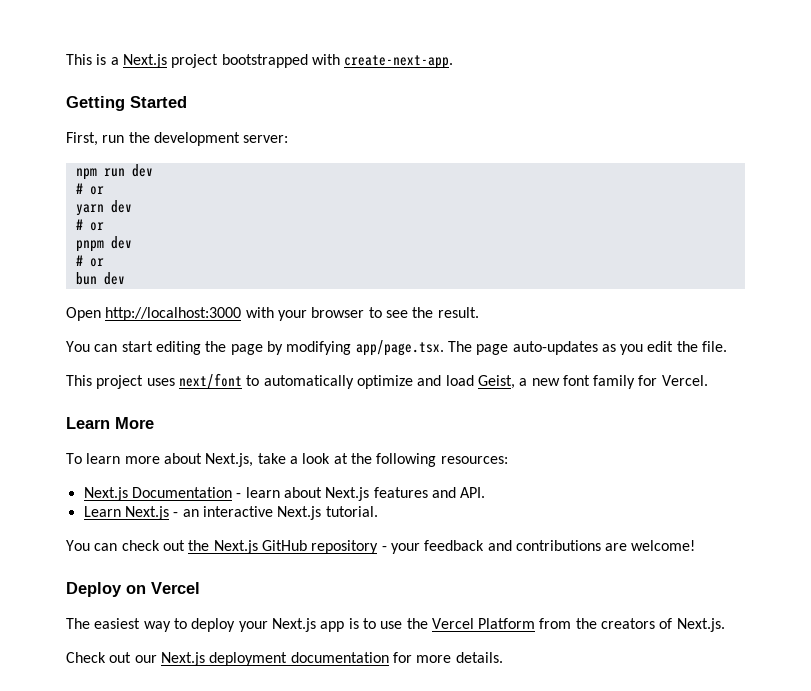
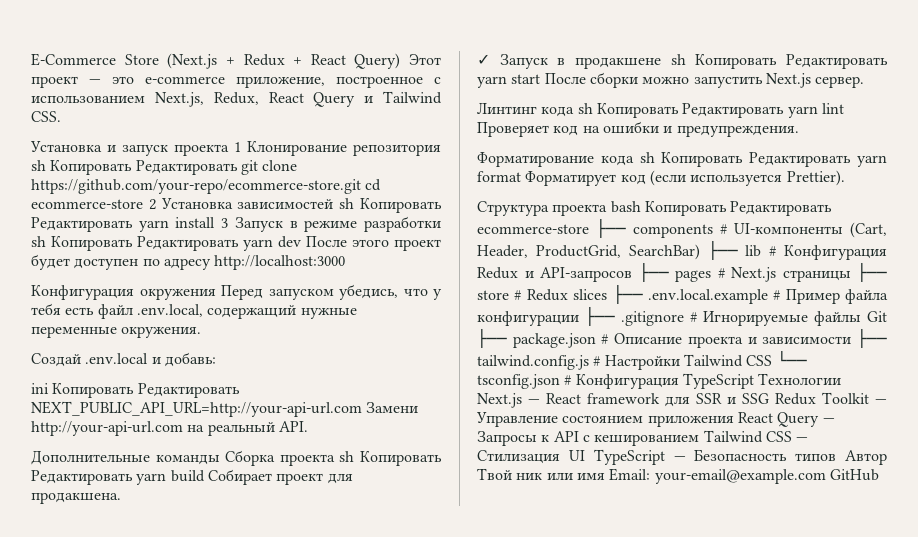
- This is a Next.js project bootstrapped with create-next-app.
- Getting Started
- First, run the development server:
- npm run dev
- # or
- yarn dev
- # or
- pnpm dev
- # or
- bun dev
- Open http://localhost:3000 with your browser to see the result.
- You can start editing the page by modifying app/page.tsx. The page auto-updates as you edit the file.
- This project uses next/font to automatically optimize and load Geist, a new font family for Vercel.
- Learn More
- To learn more about Next.js, take a look at the following resources:
- Next.js Documentation - learn about Next.js features and API.
- Learn Next.js - an interactive Next.js tutorial.
- You can check out the Next.js GitHub repository - your feedback and contributions are welcome!
- Deploy on Vercel
- The easiest way to deploy your Next.js app is to use the Vercel Platform from the creators of Next.js.
- Check out our Next.js deployment documentation for more details.
+ E-Commerce Store (Next.js + Redux + React Query) Этот проект — это e-commerce приложение, построенное с использованием Next.js, Redux, React Query и Tailwind CSS.
+ Установка и запуск проекта 1 Клонирование репозитория sh Копировать Редактировать git clone https://github.com/your-repo/ecommerce-store.git cd ecommerce-store 2 Установка зависимостей sh Копировать Редактировать yarn install 3 Запуск в режиме разработки sh Копировать Редактировать yarn dev После этого проект будет доступен по адресу http://localhost:3000
+ Конфигурация окружения Перед запуском убедись, что у тебя есть файл .env.local, содержащий нужные переменные окружения.
+ Создай .env.local и добавь:
+ ini Копировать Редактировать NEXT_PUBLIC_API_URL=http://your-api-url.com Замени http://your-api-url.com на реальный API.
+ Дополнительные команды Сборка проекта sh Копировать Редактировать yarn build Собирает проект для продакшена.
+ ✓ Запуск в продакшене sh Копировать Редактировать yarn start После сборки можно запустить Next.js сервер.
+ Линтинг кода sh Копировать Редактировать yarn lint Проверяет код на ошибки и предупреждения.
+ Форматирование кода sh Копировать Редактировать yarn format Форматирует код (если используется Prettier).
+ Структура проекта bash Копировать Редактировать ecommerce-store ├── components # UI-компоненты (Cart, Header, ProductGrid, SearchBar) ├── lib # Конфигурация Redux и API-запросов ├── pages # Next.js страницы ├── store # Redux slices ├── .env.local.example # Пример файла конфигурации ├── .gitignore # Игнорируемые файлы Git ├── package.json # Описание проекта и зависимости ├── tailwind.config.js # Настройки Tailwind CSS └── tsconfig.json # Конфигурация TypeScript Технологии Next.js — React framework для SSR и SSG Redux Toolkit — Управление состоянием приложения React Query — Запросы к API с кешированием Tailwind CSS — Стилизация UI TypeScript — Безопасность типов Автор Твой ник или имя Email: your-email@example.com GitHub

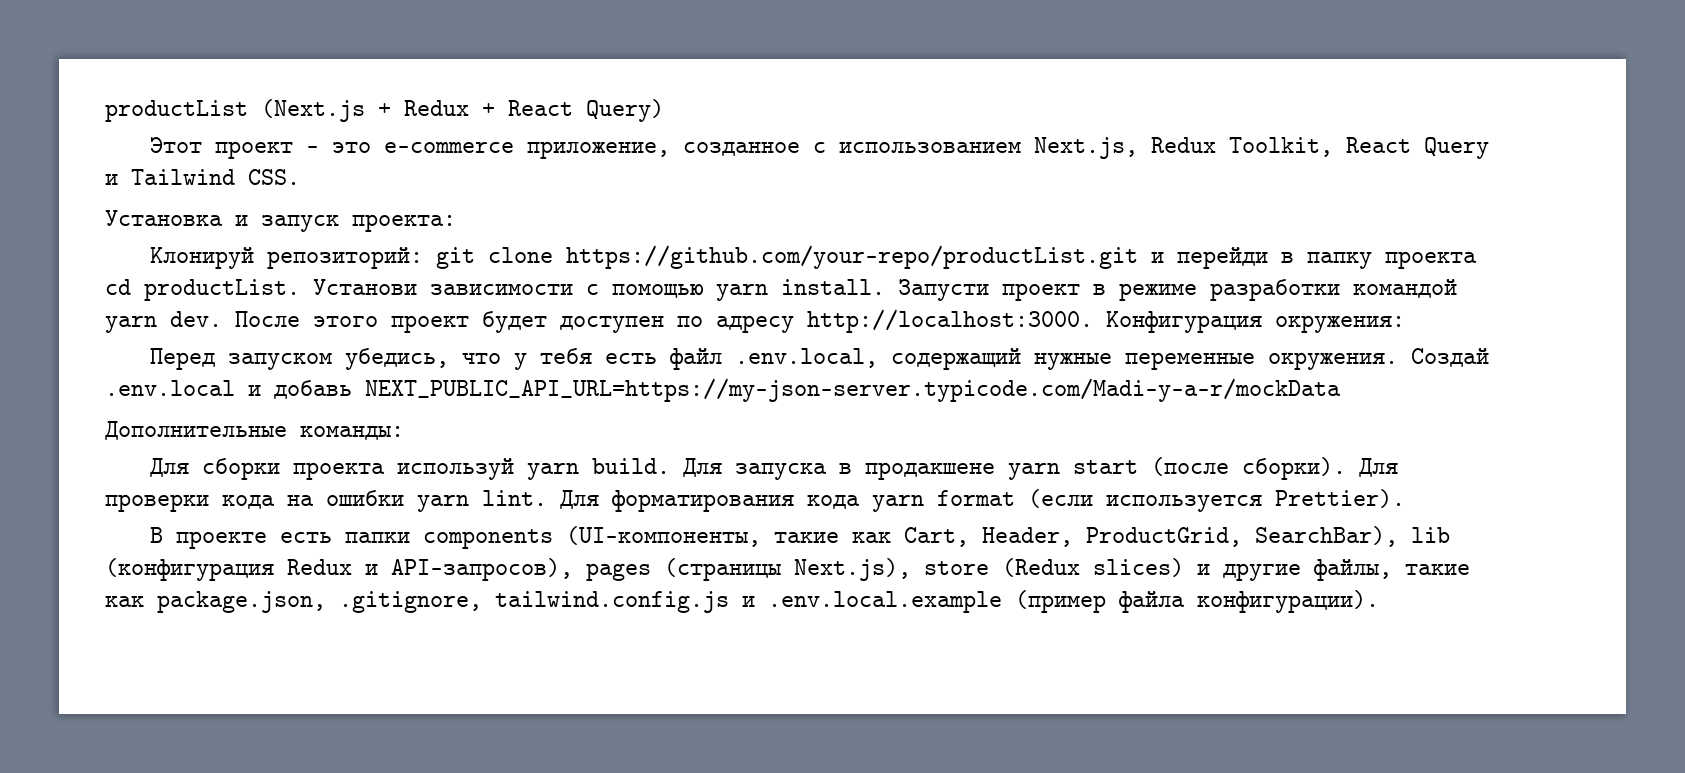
- E-Commerce Store (Next.js + Redux + React Query) Этот проект — это e-commerce приложение, построенное с использованием Next.js, Redux, React Query и Tailwind CSS.
+ productList (Next.js + Redux + React Query)
+ Этот проект — это e-commerce приложение, созданное с использованием Next.js, Redux Toolkit, React Query и Tailwind CSS.
- Установка и запуск проекта 1 Клонирование репозитория sh Копировать Редактировать git clone https://github.com/your-repo/ecommerce-store.git cd ecommerce-store 2 Установка зависимостей sh Копировать Редактировать yarn install 3 Запуск в режиме разработки sh Копировать Редактировать yarn dev После этого проект будет доступен по адресу http://localhost:3000
- Конфигурация окружения Перед запуском убедись, что у тебя есть файл .env.local, содержащий нужные переменные окружения.
- Создай .env.local и добавь:
- ini Копировать Редактировать NEXT_PUBLIC_API_URL=http://your-api-url.com Замени http://your-api-url.com на реальный API.
- Дополнительные команды Сборка проекта sh Копировать Редактировать yarn build Собирает проект для продакшена.
- ✓ Запуск в продакшене sh Копировать Редактировать yarn start После сборки можно запустить Next.js сервер.
- Линтинг кода sh Копировать Редактировать yarn lint Проверяет код на ошибки и предупреждения.
- Форматирование кода sh Копировать Редактировать yarn format Форматирует код (если используется Prettier).
- Структура проекта bash Копировать Редактировать ecommerce-store ├── components # UI-компоненты (Cart, Header, ProductGrid, SearchBar) ├── lib # Конфигурация Redux и API-запросов ├── pages # Next.js страницы ├── store # Redux slices ├── .env.local.example # Пример файла конфигурации ├── .gitignore # Игнорируемые файлы Git ├── package.json # Описание проекта и зависимости ├── tailwind.config.js # Настройки Tailwind CSS └── tsconfig.json # Конфигурация TypeScript Технологии Next.js — React framework для SSR и SSG Redux Toolkit — Управление состоянием приложения React Query — Запросы к API с кешированием Tailwind CSS — Стилизация UI TypeScript — Безопасность типов Автор Твой ник или имя Email: your-email@example.com GitHub
+ Установка и запуск проекта:
+ Клонируй репозиторий: git clone https://github.com/your-repo/productList.git и перейди в папку проекта cd productList. Установи зависимости с помощью yarn install. Запусти проект в режиме разработки командой yarn dev. После этого проект будет доступен по адресу http://localhost:3000. Конфигурация окружения:
+ Перед запуском убедись, что у тебя есть файл .env.local, содержащий нужные переменные окружения. Создай .env.local и добавь NEXT_PUBLIC_API_URL=https://my-json-server.typicode.com/Madi-y-a-r/mockData
+ Дополнительные команды:
+ Для сборки проекта используй yarn build. Для запуска в продакшене yarn start (после сборки). Для проверки кода на ошибки yarn lint. Для форматирования кода yarn format (если используется Prettier).
+ В проекте есть папки components (UI-компоненты, такие как Cart, Header, ProductGrid, SearchBar), lib (конфигурация Redux и API-запросов), pages (страницы Next.js), store (Redux slices) и другие файлы, такие как package.json, .gitignore, tailwind.config.js и .env.local.example (пример файла конфигурации).

